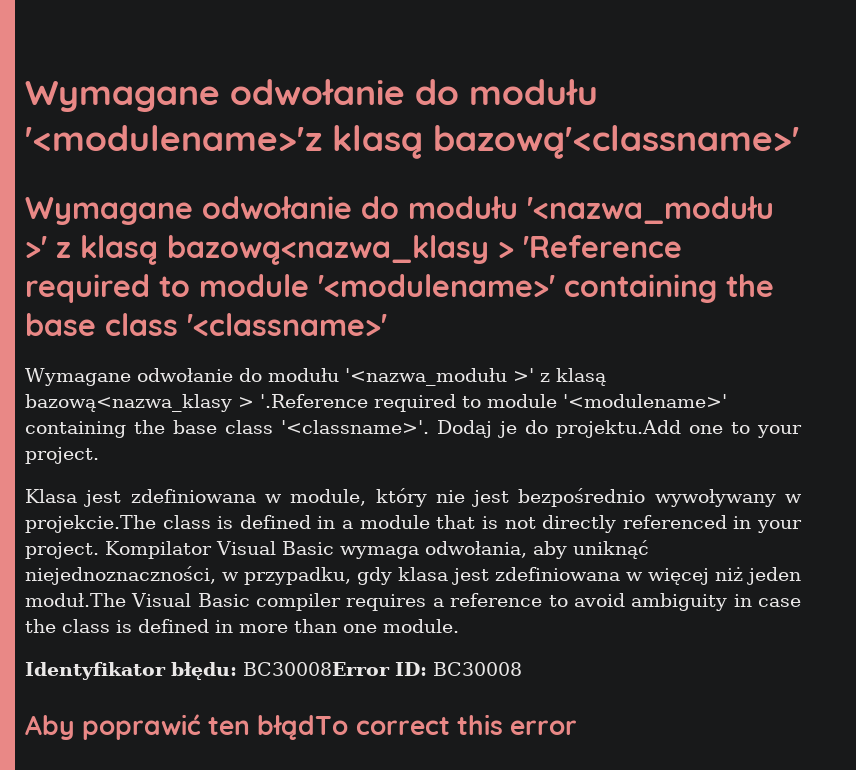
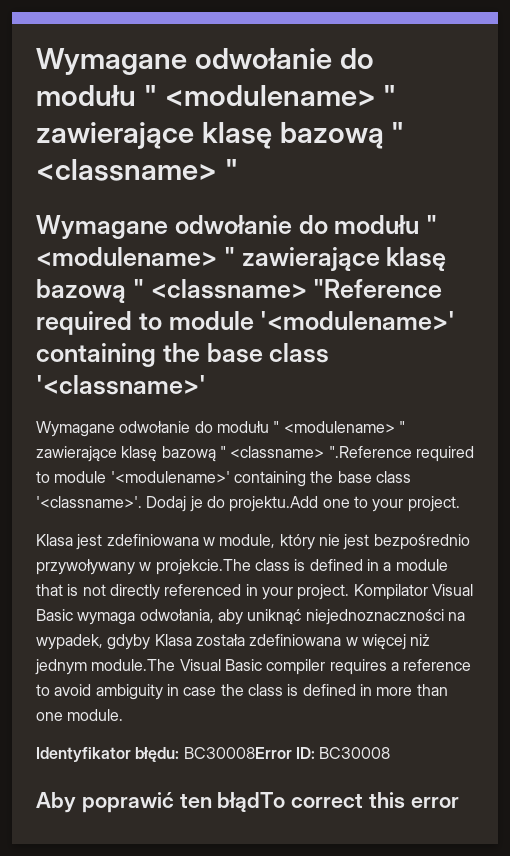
- Wymagane odwołanie do modułu '<modulename>'z klasą bazową'<classname>'
- Wymagane odwołanie do modułu '<nazwa_modułu >' z klasą bazową<nazwa_klasy > 'Reference required to module '<modulename>' containing the base class '<classname>'
+ Wymagane odwołanie do modułu " <modulename> " zawierające klasę bazową " <classname> "
+ Wymagane odwołanie do modułu " <modulename> " zawierające klasę bazową " <classname> "Reference required to module '<modulename>' containing the base class '<classname>'
- Wymagane odwołanie do modułu '<nazwa_modułu >' z klasą bazową<nazwa_klasy > '.Reference required to module '<modulename>' containing the base class '<classname>'.
+ Wymagane odwołanie do modułu " <modulename> " zawierające klasę bazową " <classname> ".Reference required to module '<modulename>' containing the base class '<classname>'.
- Klasa jest zdefiniowana w module, który nie jest bezpośrednio wywoływany w projekcie.The class is defined in a module that is not directly referenced in your project.
+ Klasa jest zdefiniowana w module, który nie jest bezpośrednio przywoływany w projekcie.The class is defined in a module that is not directly referenced in your project.
- Kompilator Visual Basic wymaga odwołania, aby uniknąć niejednoznaczności, w przypadku, gdy klasa jest zdefiniowana w więcej niż jeden moduł.The Visual Basic compiler requires a reference to avoid ambiguity in case the class is defined in more than one module.
+ Kompilator Visual Basic wymaga odwołania, aby uniknąć niejednoznaczności na wypadek, gdyby Klasa została zdefiniowana w więcej niż jednym module.The Visual Basic compiler requires a reference to avoid ambiguity in case the class is defined in more than one module.

